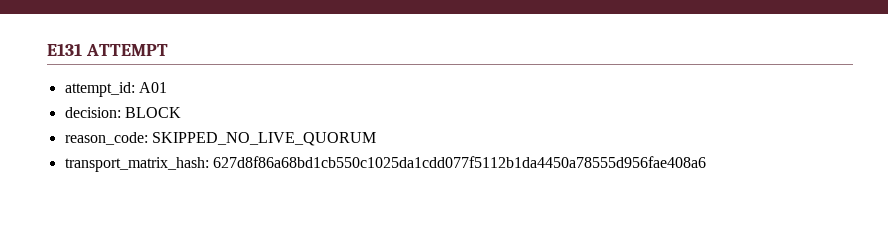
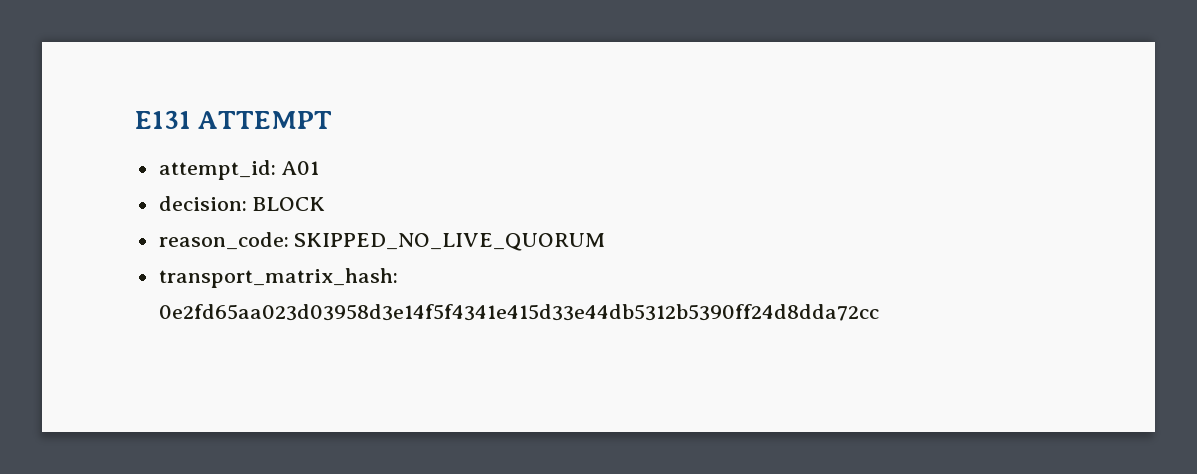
- transport_matrix_hash: 627d8f86a68bd1cb550c1025da1cdd077f5112b1da4450a78555d956fae408a6
+ transport_matrix_hash: 0e2fd65aa023d03958d3e14f5f4341e415d33e44db5312b5390ff24d8dda72cc

